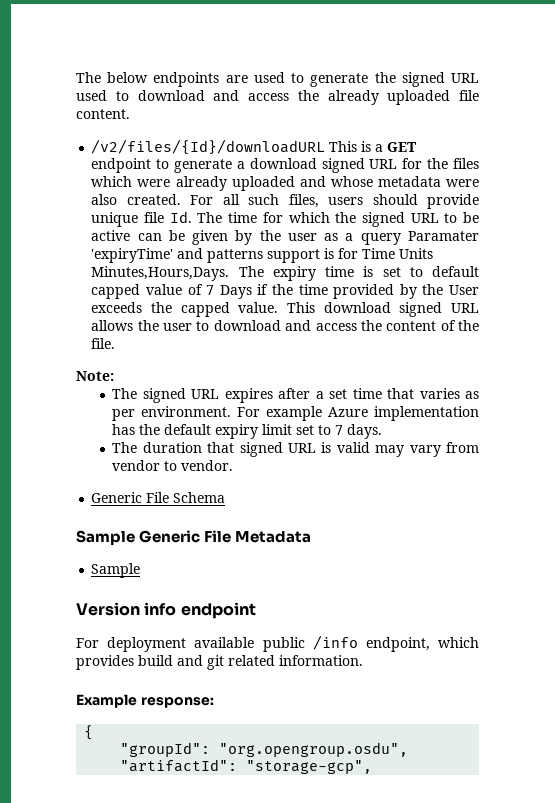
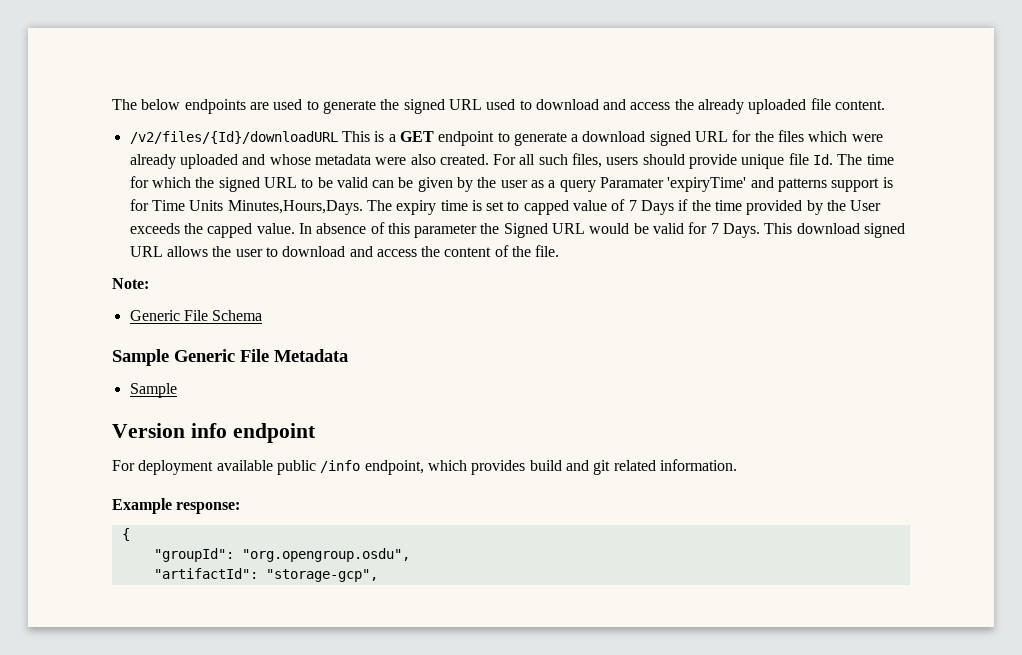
- For all such files, users should provide unique file Id. The time for which the signed URL to be active can be given by the user as a query Paramater 'expiryTime' and patterns support is for Time Units Minutes,Hours,Days.
+ For all such files, users should provide unique file Id. The time for which the signed URL to be valid can be given by the user as a query Paramater 'expiryTime' and patterns support is for Time Units Minutes,Hours,Days.
- The expiry time is set to default capped value of 7 Days if the time provided by the User exceeds the capped value.
+ The expiry time is set to capped value of 7 Days if the time provided by the User exceeds the capped value.
+ In absence of this parameter the Signed URL would be valid for 7 Days.
- The signed URL expires after a set time that varies as per environment. For example Azure implementation has the default expiry limit set to 7 days.
- The duration that signed URL is valid may vary from vendor to vendor.

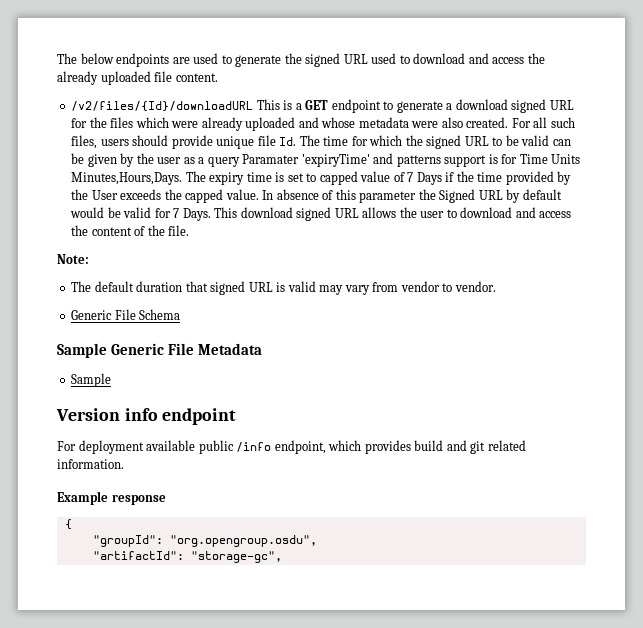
- In absence of this parameter the Signed URL would be valid for 7 Days.
+ In absence of this parameter the Signed URL by default would be valid for 7 Days.
+ The default duration that signed URL is valid may vary from vendor to vendor.
- Example response:
+ Example response
- "artifactId": "storage-gcp",
+ "artifactId": "storage-gc",

